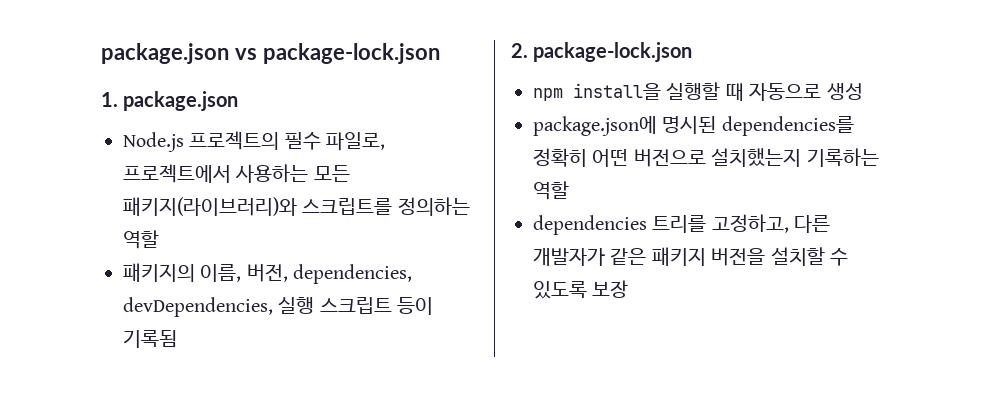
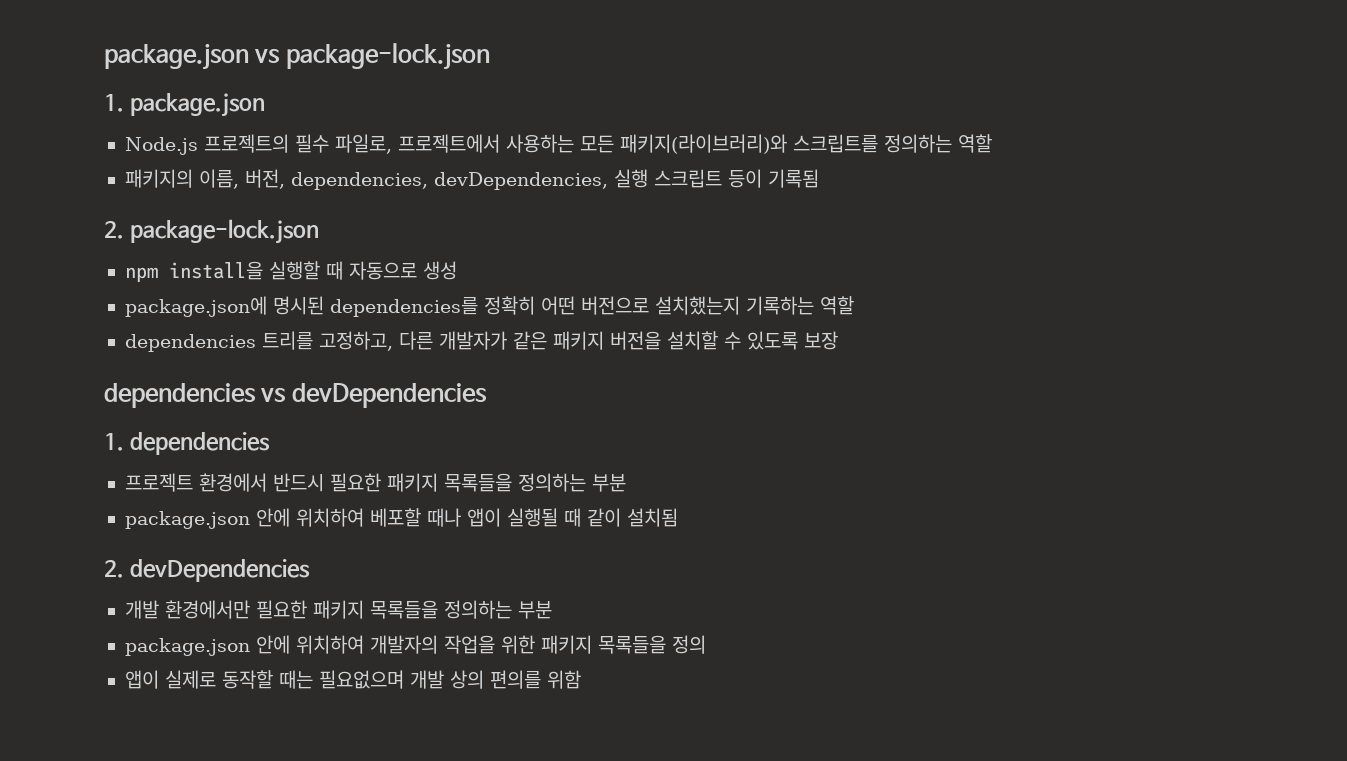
+ dependencies vs devDependencies
+ 1. dependencies
+ 프로젝트 환경에서 반드시 필요한 패키지 목록들을 정의하는 부분
+ package.json 안에 위치하여 베포할 때나 앱이 실행될 때 같이 설치됨
+ 2. devDependencies
+ 개발 환경에서만 필요한 패키지 목록들을 정의하는 부분
+ package.json 안에 위치하여 개발자의 작업을 위한 패키지 목록들을 정의
+ 앱이 실제로 동작할 때는 필요없으며 개발 상의 편의를 위함

